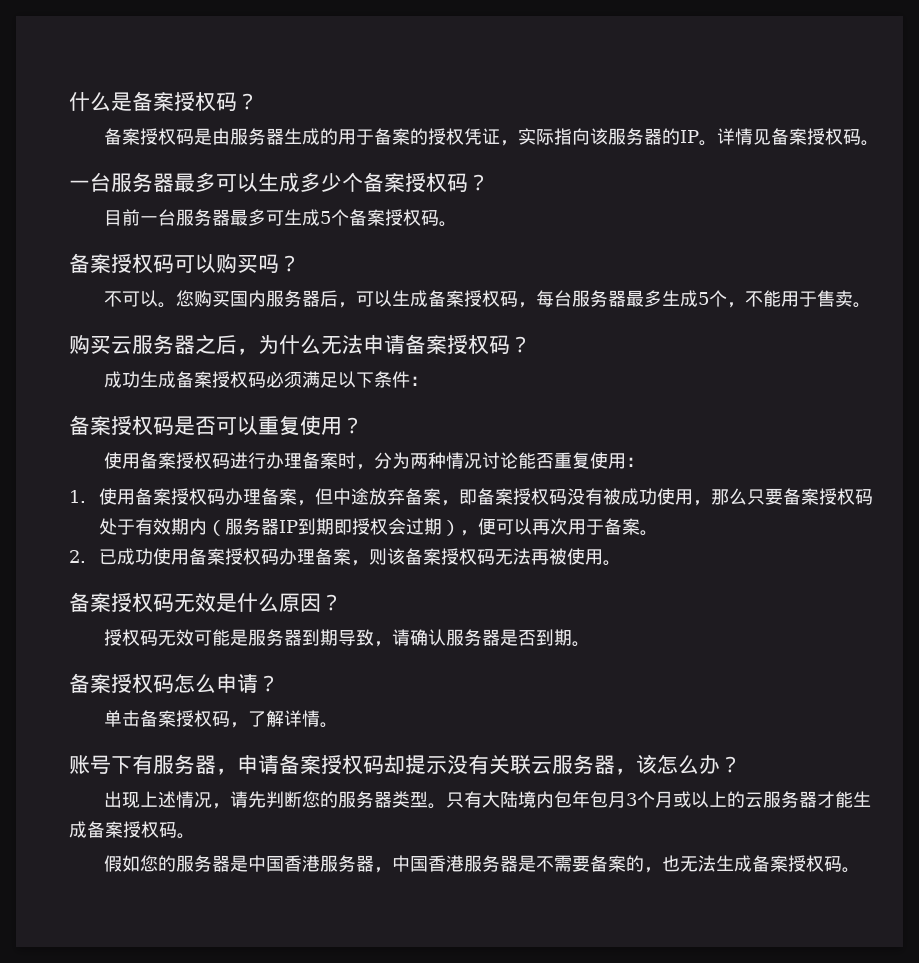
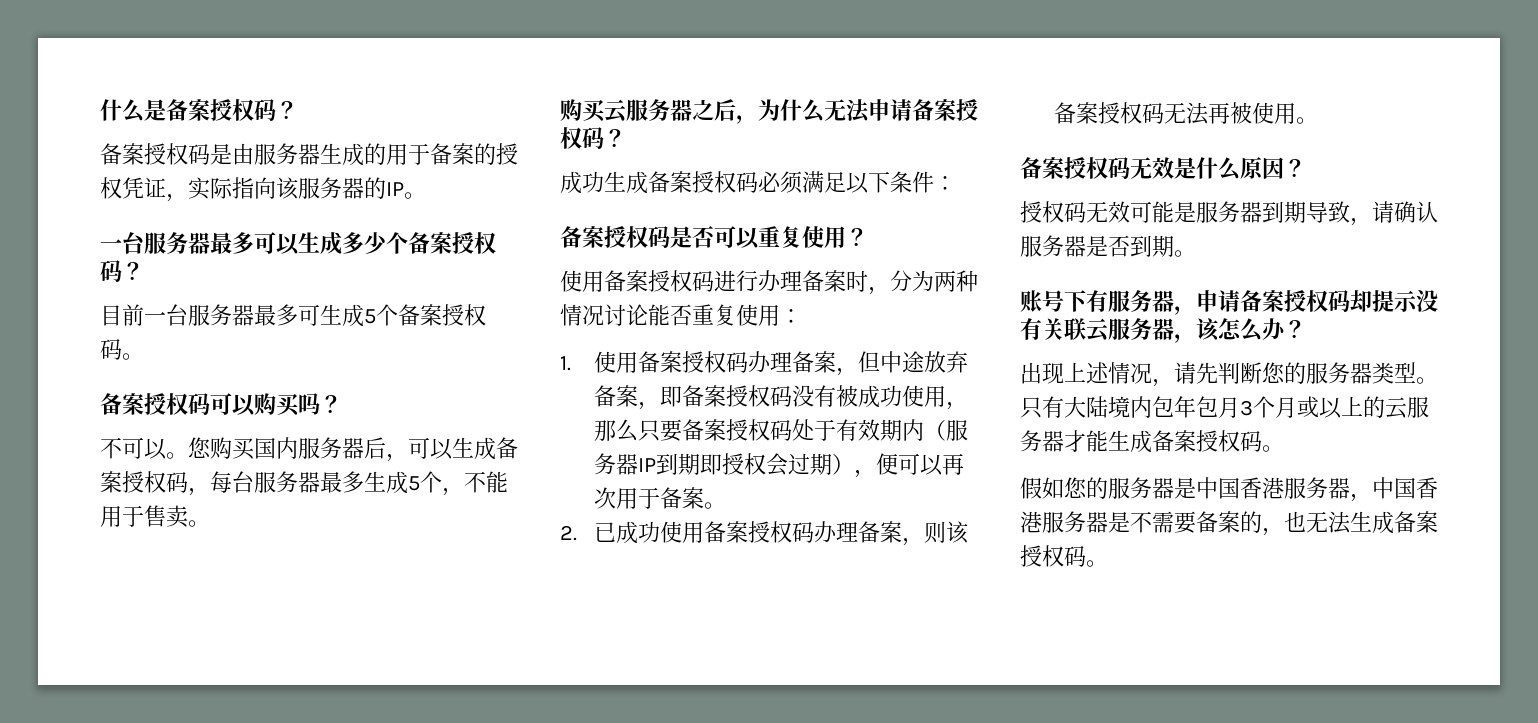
- 详情见备案授权码。
- 备案授权码怎么申请？
- 单击备案授权码，了解详情。

